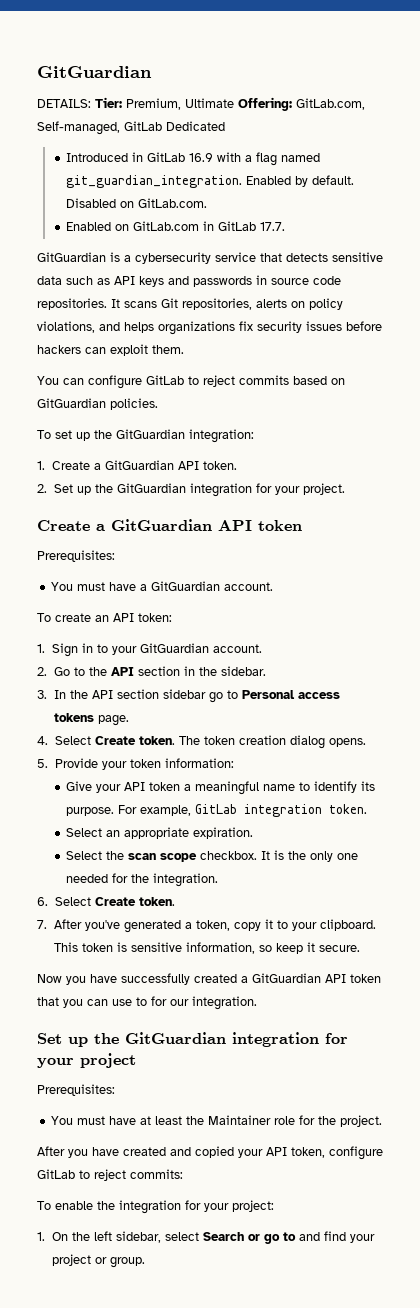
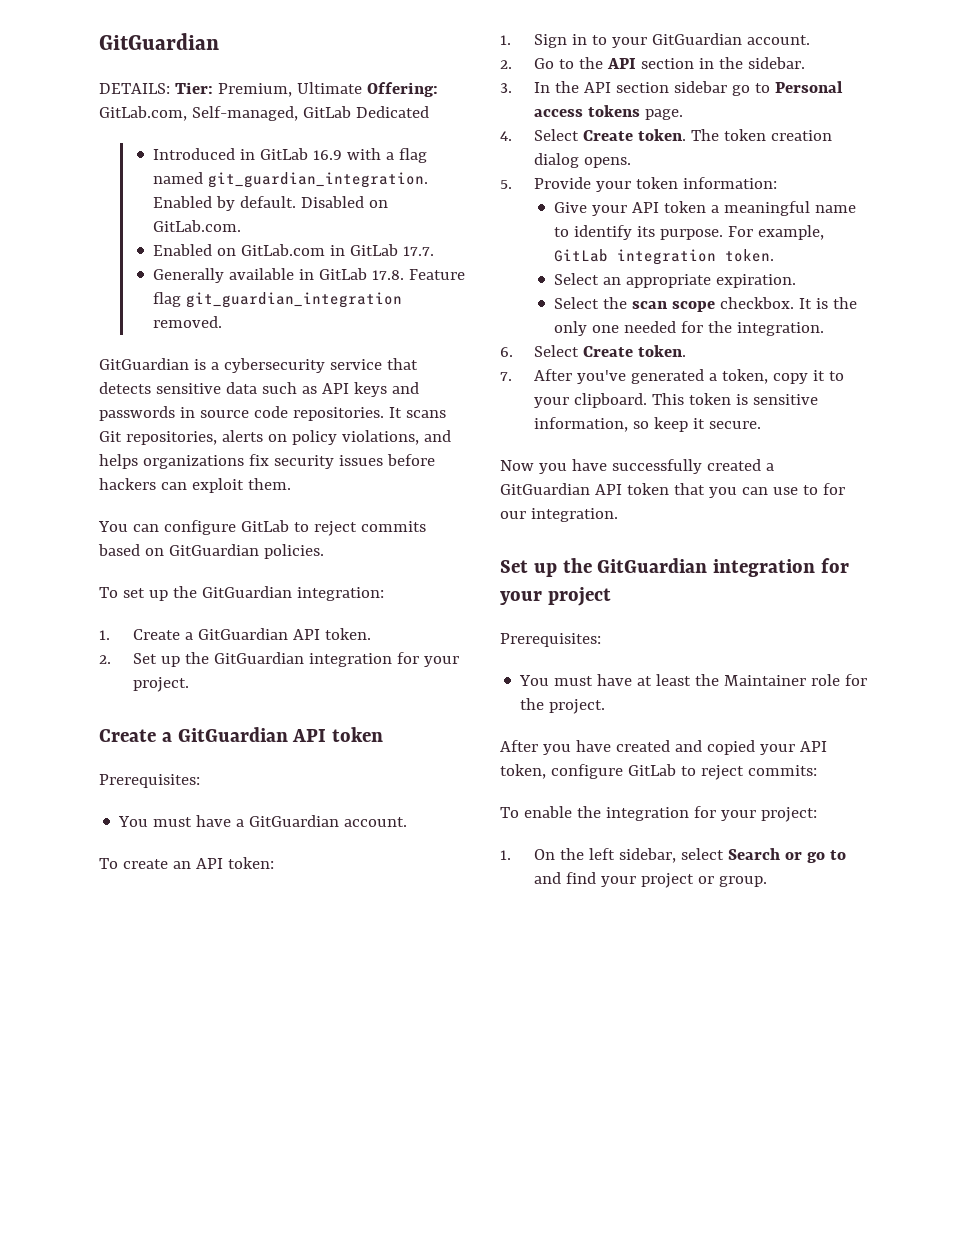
+ Generally available in GitLab 17.8. Feature flag git_guardian_integration removed.

